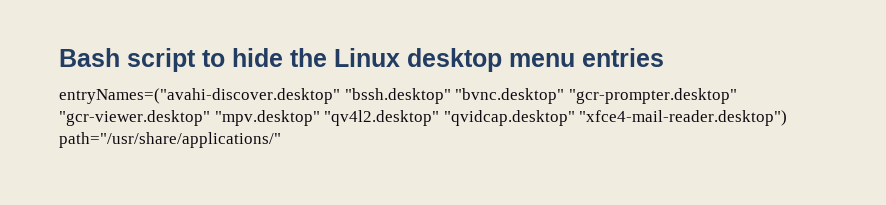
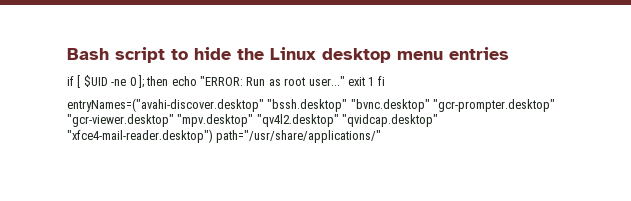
+ if [ $UID -ne 0 ]; then echo "ERROR: Run as root user..." exit 1 fi

